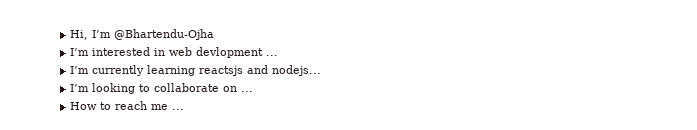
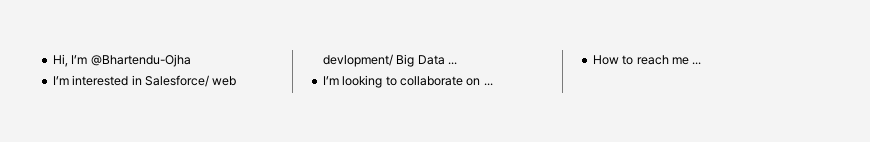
- I’m interested in web devlopment ...
- I’m currently learning reactsjs and nodejs...
+ I’m interested in Salesforce/ web devlopment/ Big Data ...

